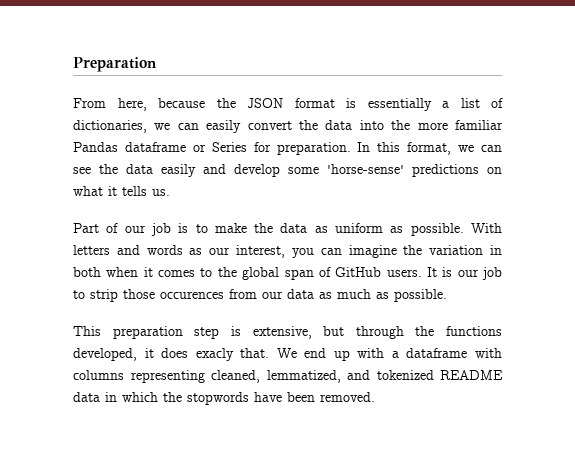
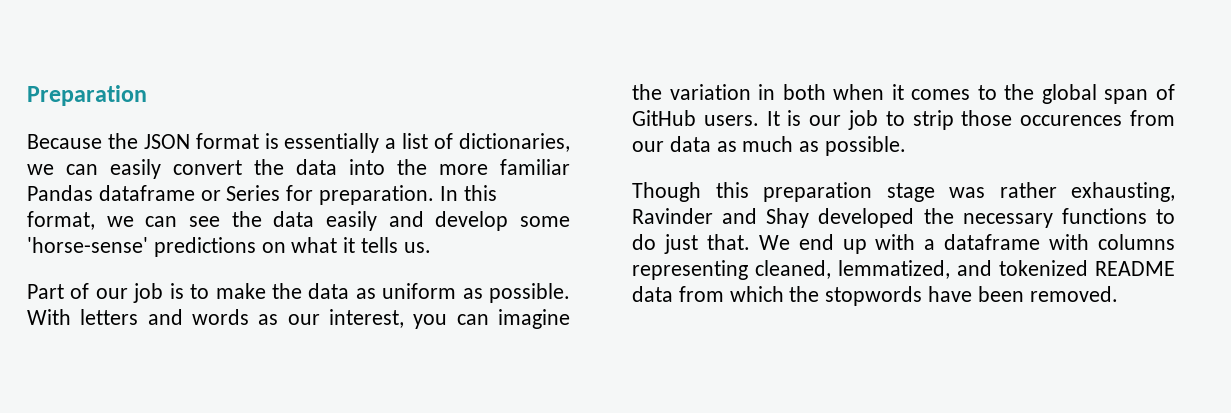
- From here, because the JSON format is essentially a list of dictionaries, we can easily convert the data into the more familiar Pandas dataframe or Series for preparation.
+ Because the JSON format is essentially a list of dictionaries, we can easily convert the data into the more familiar Pandas dataframe or Series for preparation.
- This preparation step is extensive, but through the functions developed, it does exacly that.
+ Though this preparation stage was rather exhausting, Ravinder and Shay developed the necessary functions to do just that.
- We end up with a dataframe with columns representing cleaned, lemmatized, and tokenized README data in which the stopwords have been removed.
+ We end up with a dataframe with columns representing cleaned, lemmatized, and tokenized README data from which the stopwords have been removed.

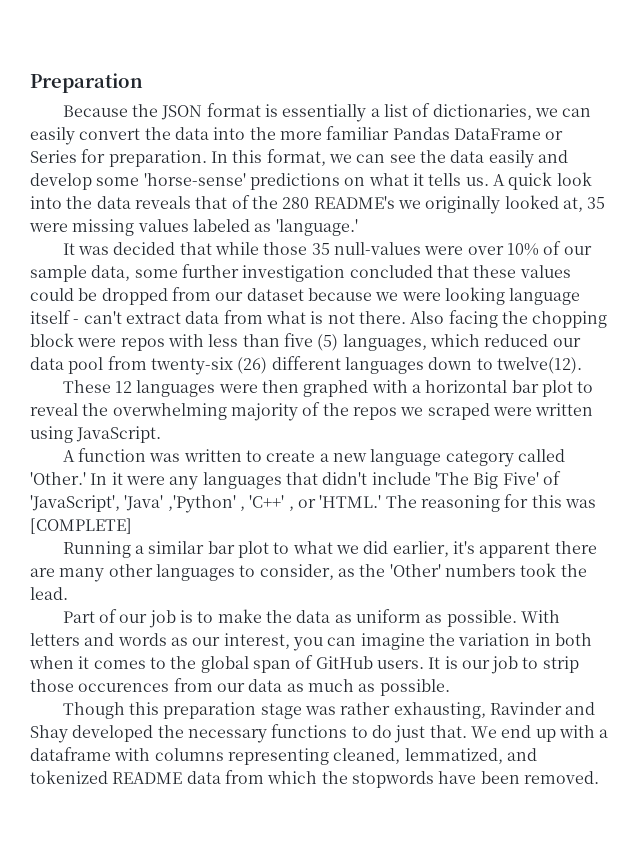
- Because the JSON format is essentially a list of dictionaries, we can easily convert the data into the more familiar Pandas dataframe or Series for preparation.
+ Because the JSON format is essentially a list of dictionaries, we can easily convert the data into the more familiar Pandas DataFrame or Series for preparation.
+ A quick look into the data reveals that of the 280 README's we originally looked at, 35 were missing values labeled as 'language.'
+ It was decided that while those 35 null-values were over 10% of our sample data, some further investigation concluded that these values could be dropped from our dataset because we were looking language itself - can't extract data from what is not there. Also facing the chopping block were repos with less than five (5) languages, which reduced our data pool from twenty-six (26) different languages down to twelve(12).
+ These 12 languages were then graphed with a horizontal bar plot to reveal the overwhelming majority of the repos we scraped were written using JavaScript.
+ A function was written to create a new language category called 'Other.' In it were any languages that didn't include 'The Big Five' of 'JavaScript', 'Java' ,'Python' , 'C++' , or 'HTML.' The reasoning for this was [COMPLETE]
+ Running a similar bar plot to what we did earlier, it's apparent there are many other languages to consider, as the 'Other' numbers took the lead.

